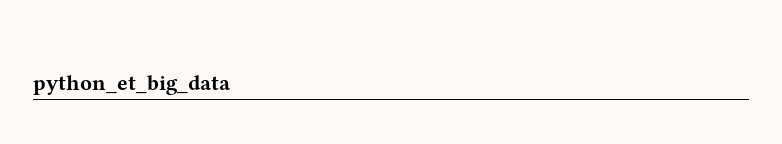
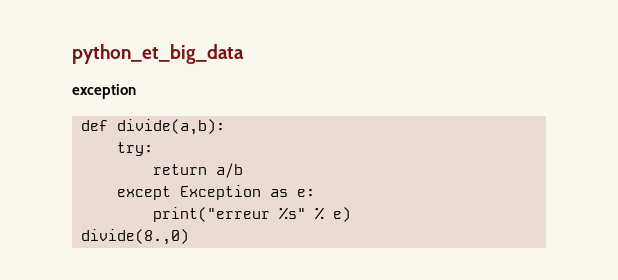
+ exception
+ def divide(a,b):
+ try:
+ return a/b
+ except Exception as e:
+ print("erreur %s" % e)
+ divide(8.,0)

